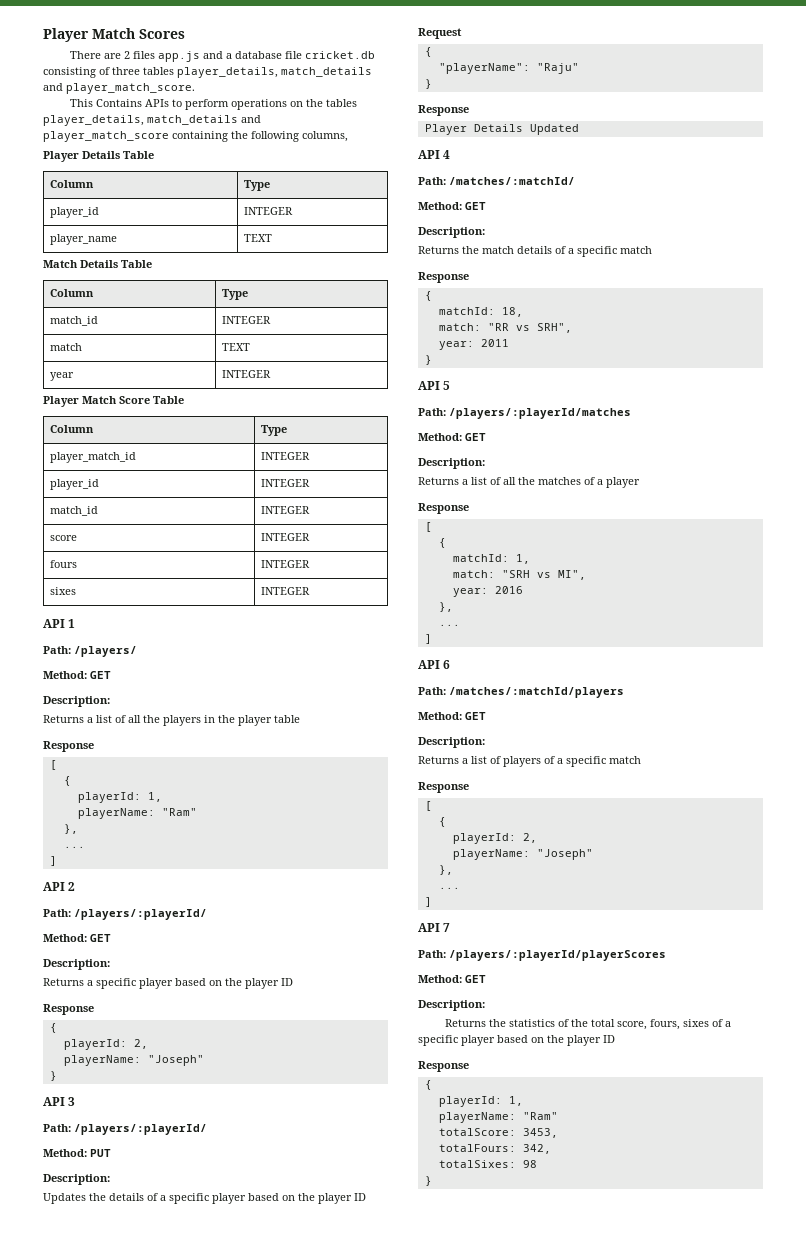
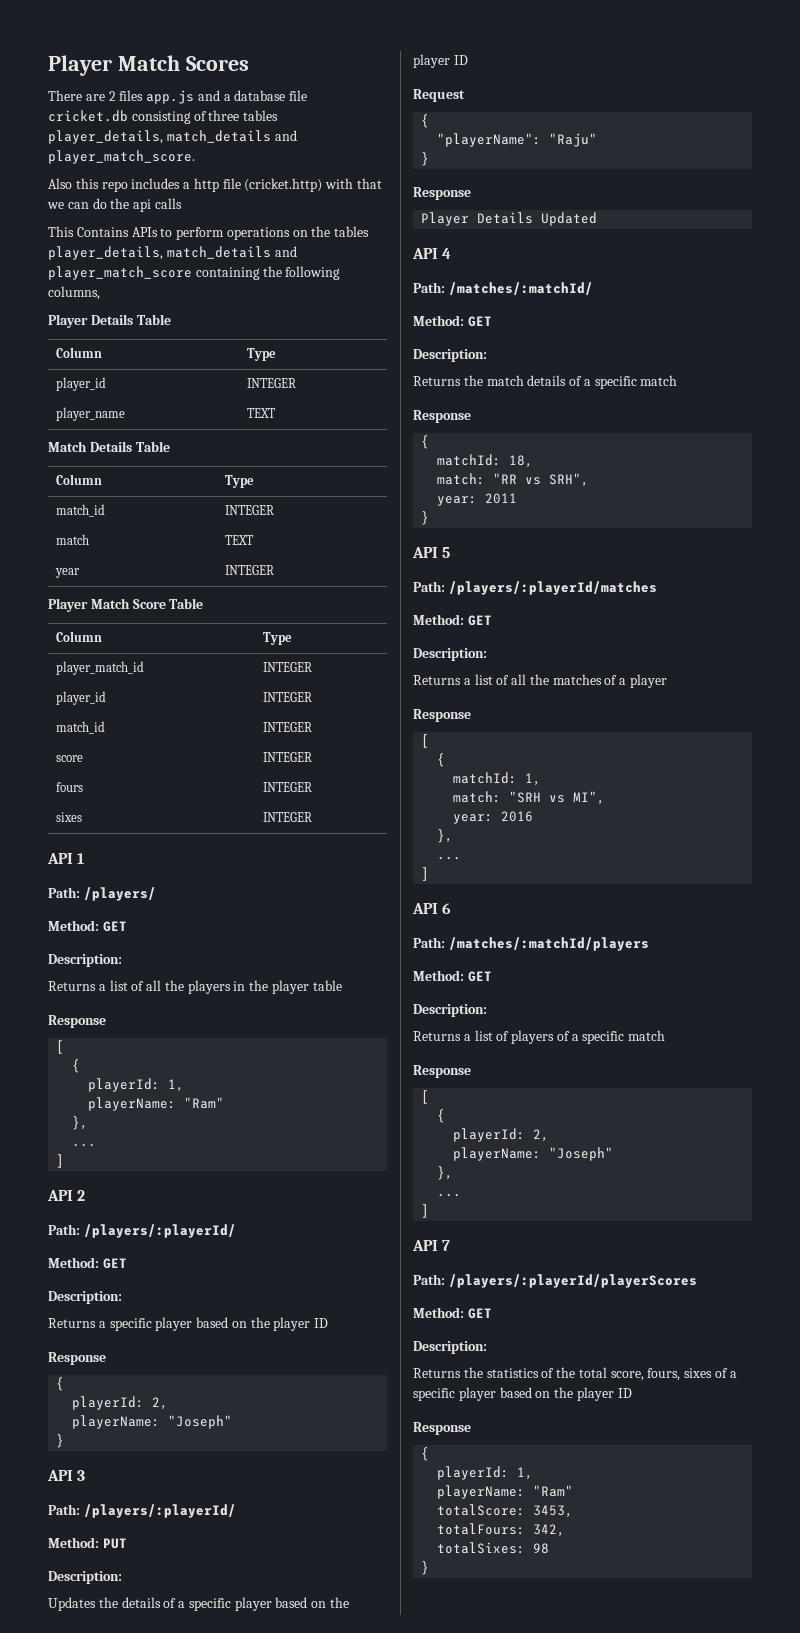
+ Also this repo includes a http file (cricket.http) with that we can do the api calls

